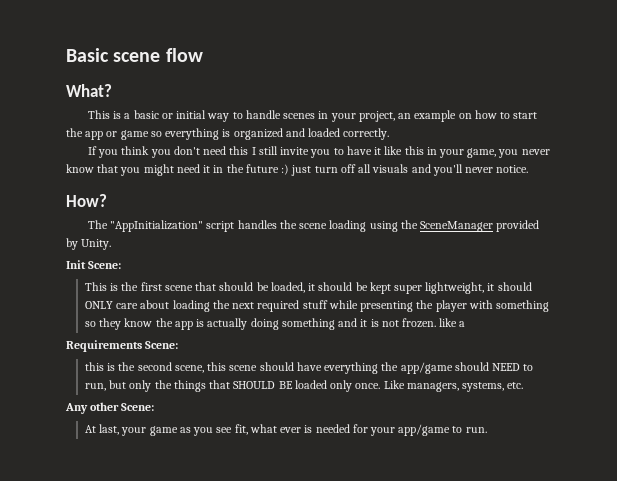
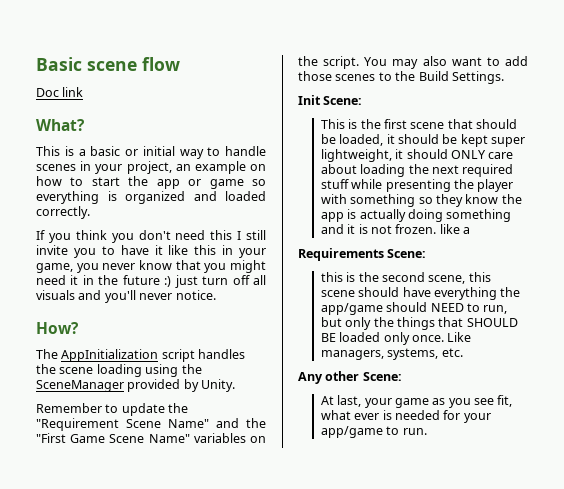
+ Doc link
- The "AppInitialization" script handles the scene loading using the SceneManager provided by Unity.
+ The AppInitialization script handles the scene loading using the SceneManager provided by Unity.
+ Remember to update the "Requirement Scene Name" and the "First Game Scene Name" variables on the script. You may also want to add those scenes to the Build Settings.

